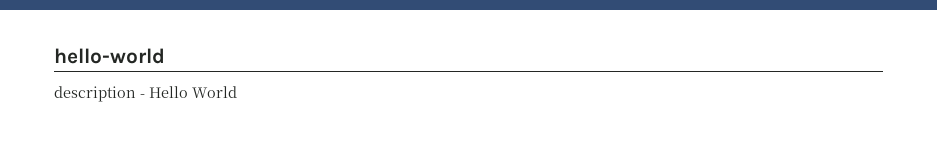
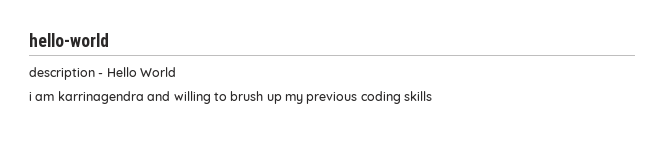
+ i am karrinagendra and willing to brush up my previous coding skills

